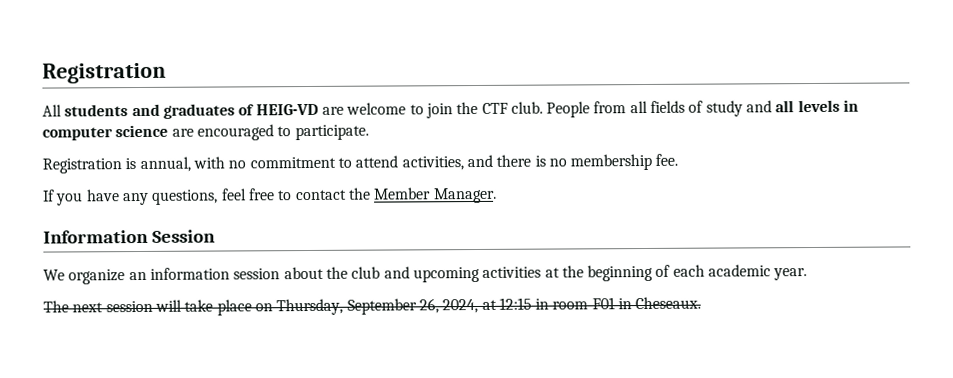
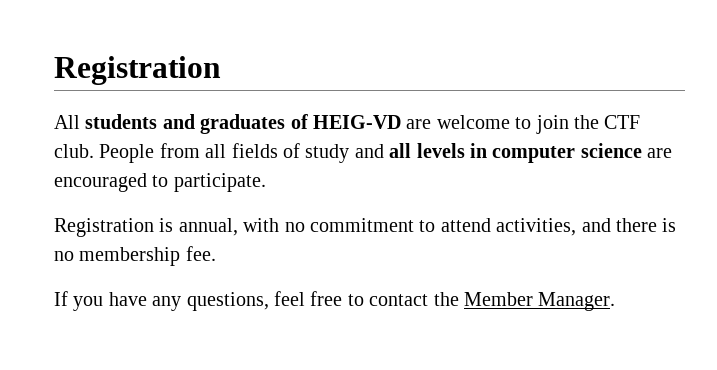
- Information Session
- We organize an information session about the club and upcoming activities at the beginning of each academic year.
- The next session will take place on Thursday, September 26, 2024, at 12:15 in room F01 in Cheseaux.

